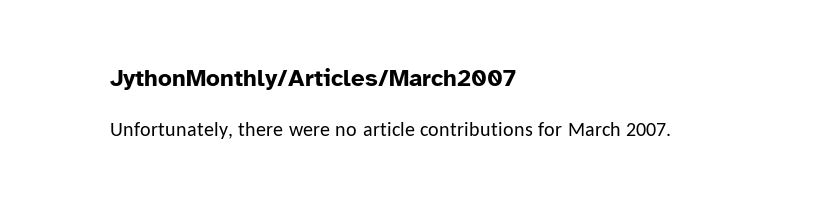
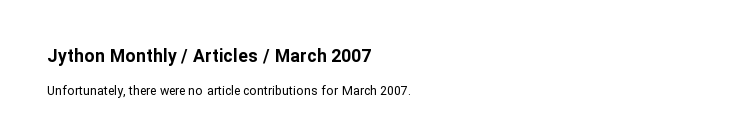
- JythonMonthly/Articles/March2007
+ Jython Monthly / Articles / March 2007

